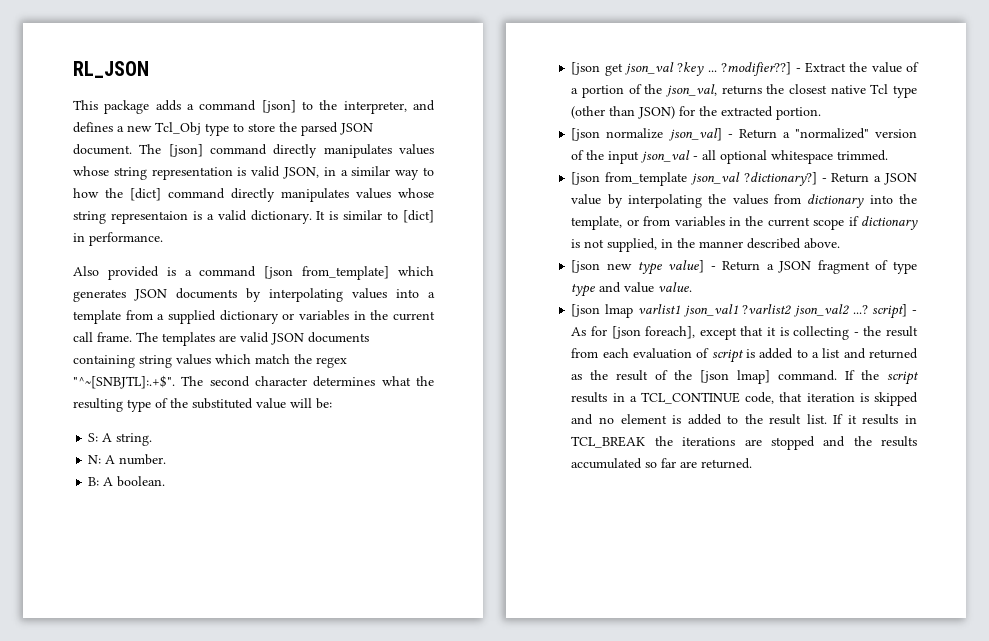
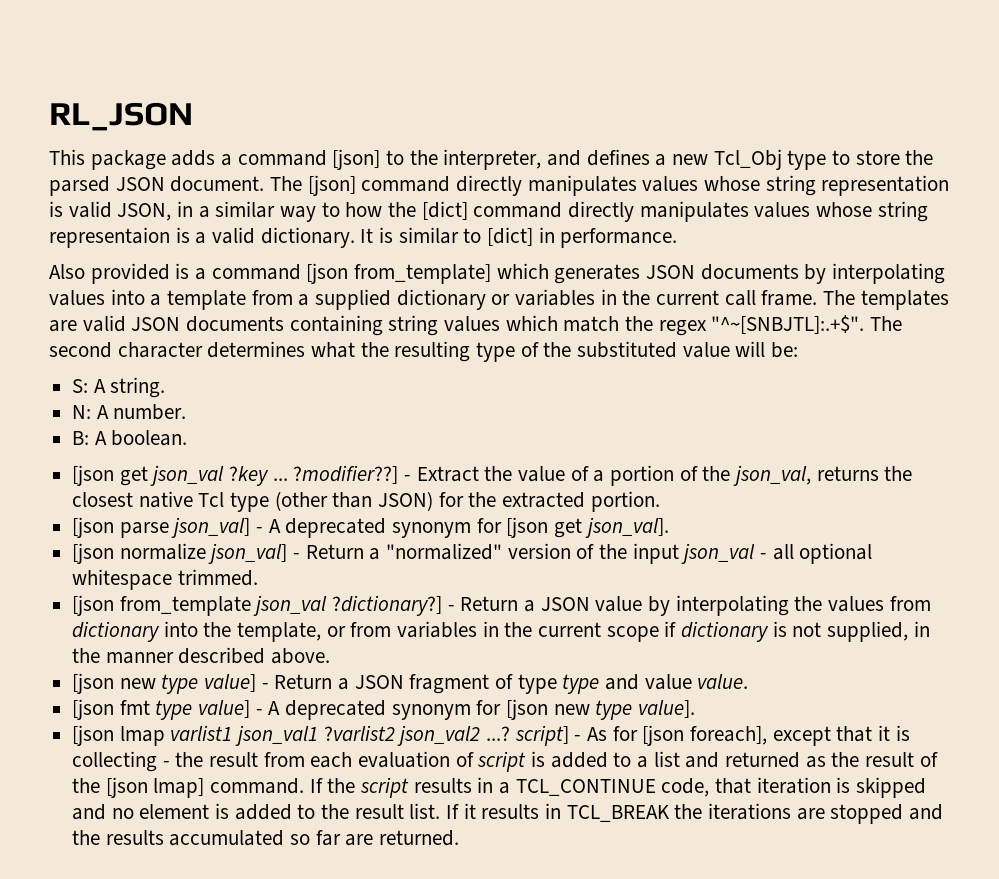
+ [json parse json_val] - A deprecated synonym for [json get json_val].
+ [json fmt type value] - A deprecated synonym for [json new type value].

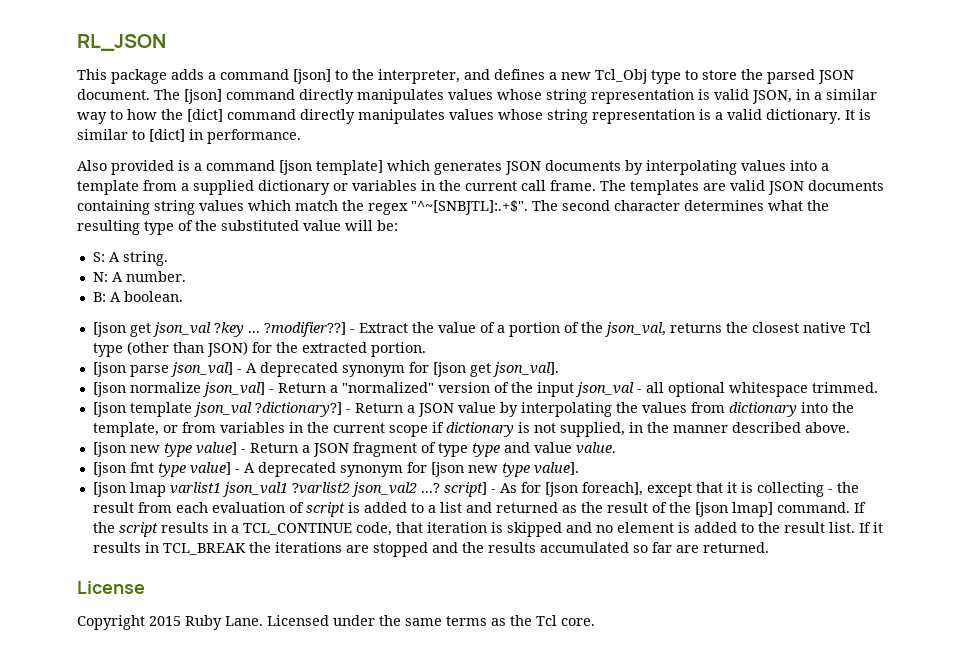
- The [json] command directly manipulates values whose string representation is valid JSON, in a similar way to how the [dict] command directly manipulates values whose string representaion is a valid dictionary.
+ The [json] command directly manipulates values whose string representation is valid JSON, in a similar way to how the [dict] command directly manipulates values whose string representation is a valid dictionary.
- Also provided is a command [json from_template] which generates JSON documents by interpolating values into a template from a supplied dictionary or variables in the current call frame.
+ Also provided is a command [json template] which generates JSON documents by interpolating values into a template from a supplied dictionary or variables in the current call frame.
- [json from_template json_val ?dictionary?]
+ [json template json_val ?dictionary?]
+ License
+ Copyright 2015 Ruby Lane. Licensed under the same terms as the Tcl core.

